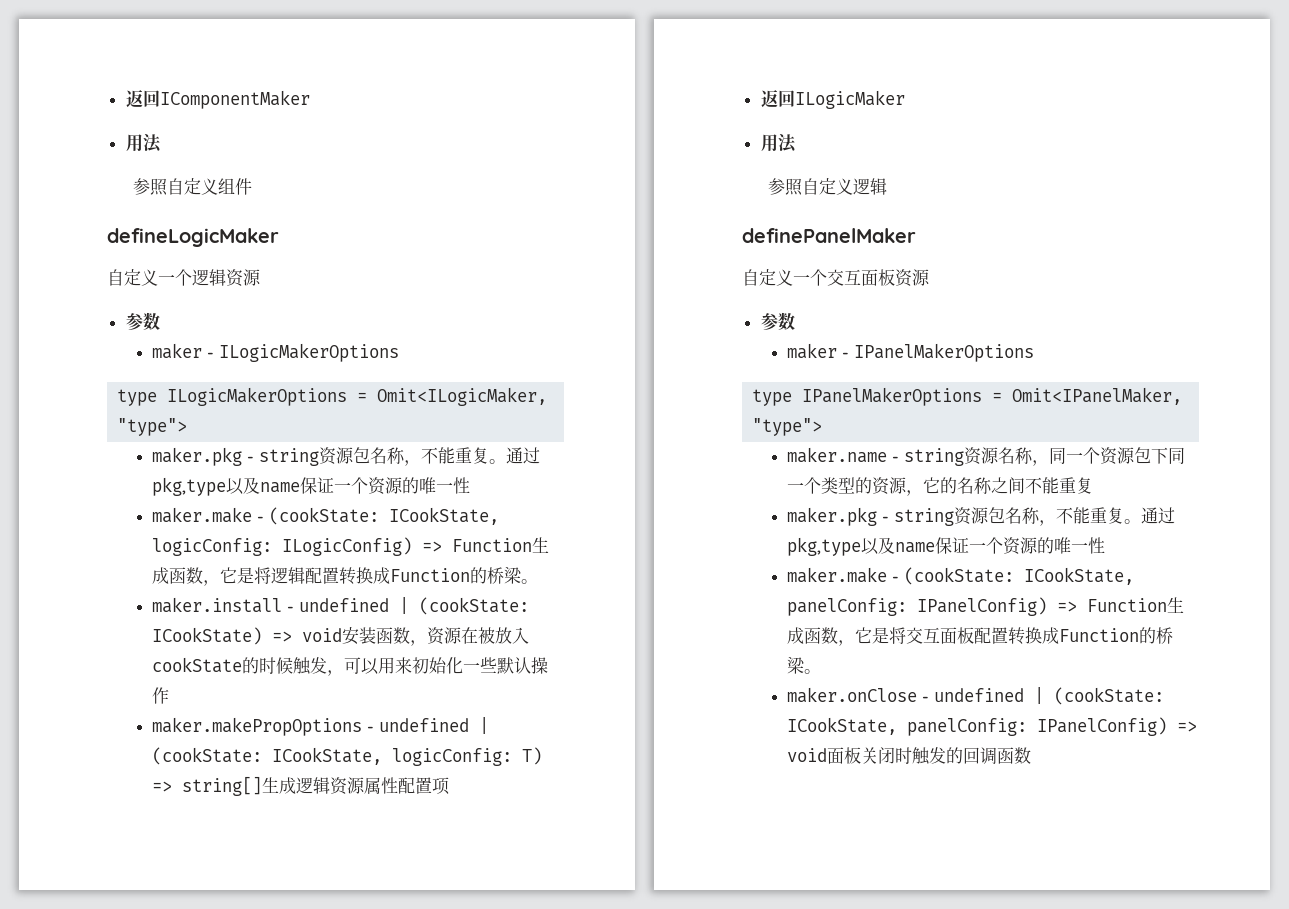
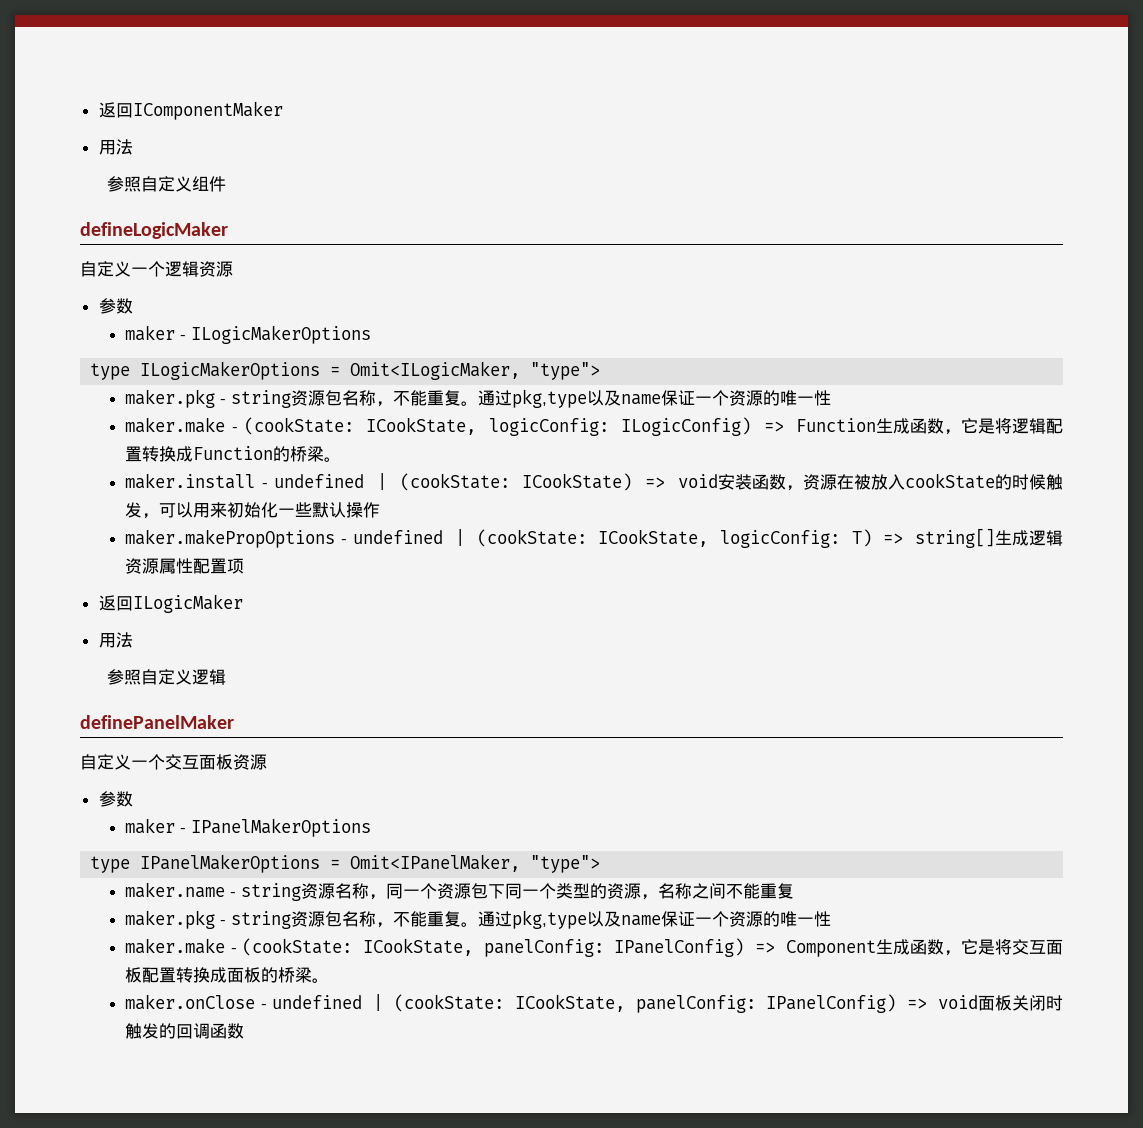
- maker.name - string资源名称，同一个资源包下同一个类型的资源，它的名称之间不能重复
+ maker.name - string资源名称，同一个资源包下同一个类型的资源，名称之间不能重复
- maker.make - (cookState: ICookState, panelConfig: IPanelConfig) => Function生成函数，它是将交互面板配置转换成Function的桥梁。
+ maker.make - (cookState: ICookState, panelConfig: IPanelConfig) => Component生成函数，它是将交互面板配置转换成面板的桥梁。

